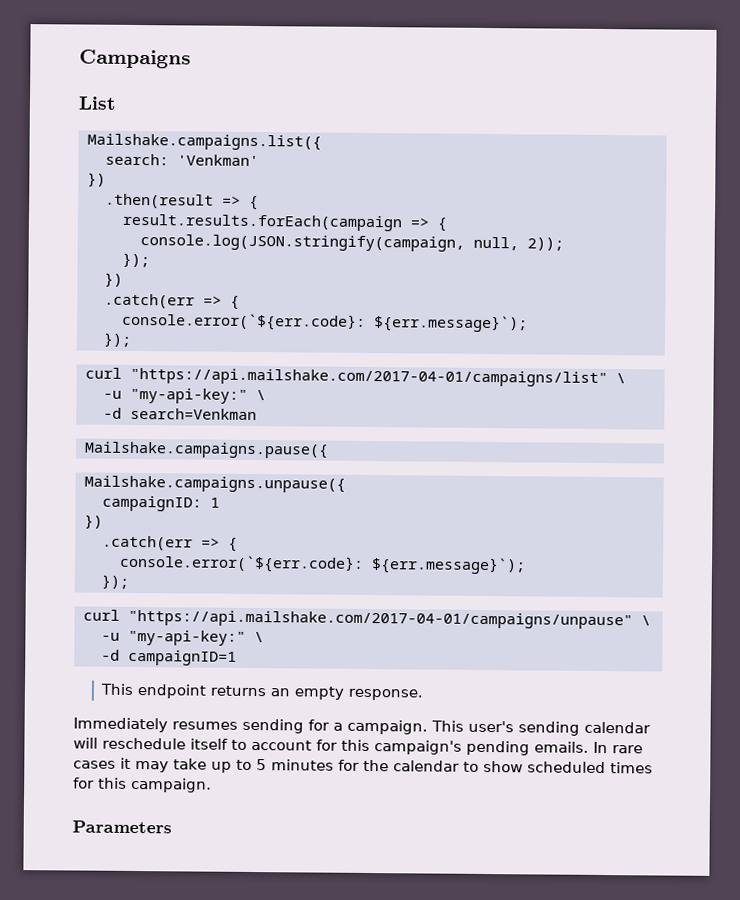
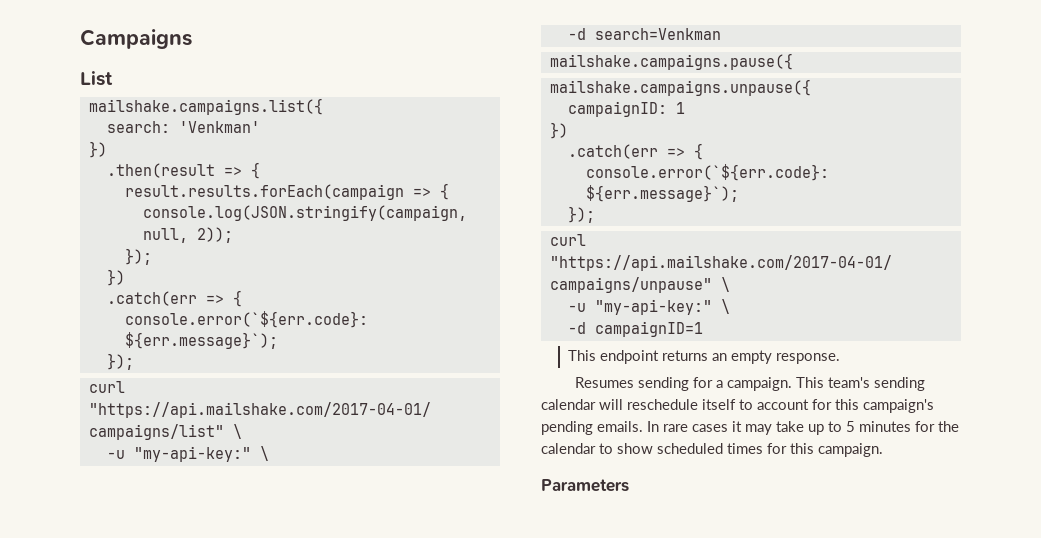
- Mailshake.campaigns.list({
+ mailshake.campaigns.list({
- Mailshake.campaigns.pause({
- Mailshake.campaigns.unpause({
+ mailshake.campaigns.pause({
+ mailshake.campaigns.unpause({
- Immediately resumes sending for a campaign.
+ Resumes sending for a campaign.
- This user's sending calendar will reschedule itself to account for this campaign's pending emails.
+ This team's sending calendar will reschedule itself to account for this campaign's pending emails.

